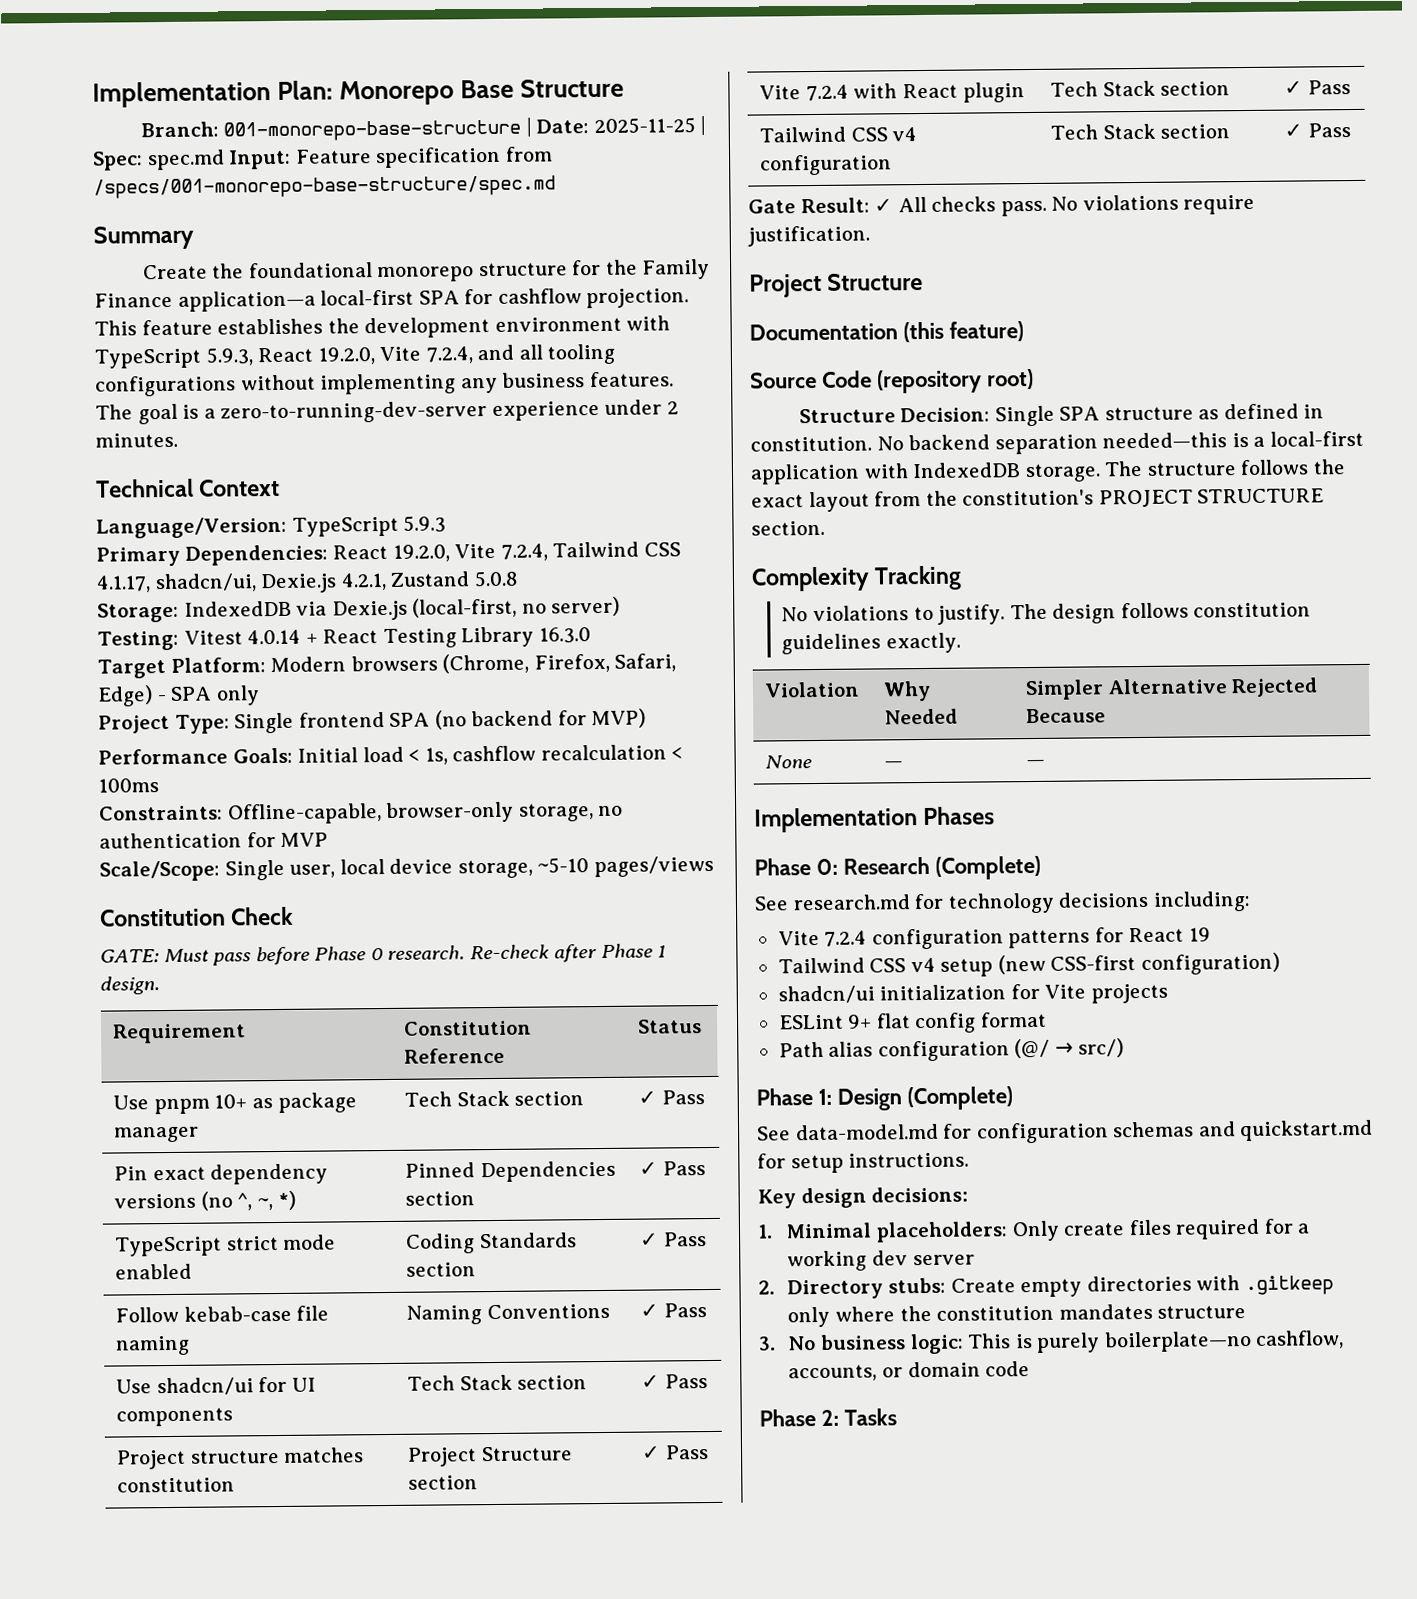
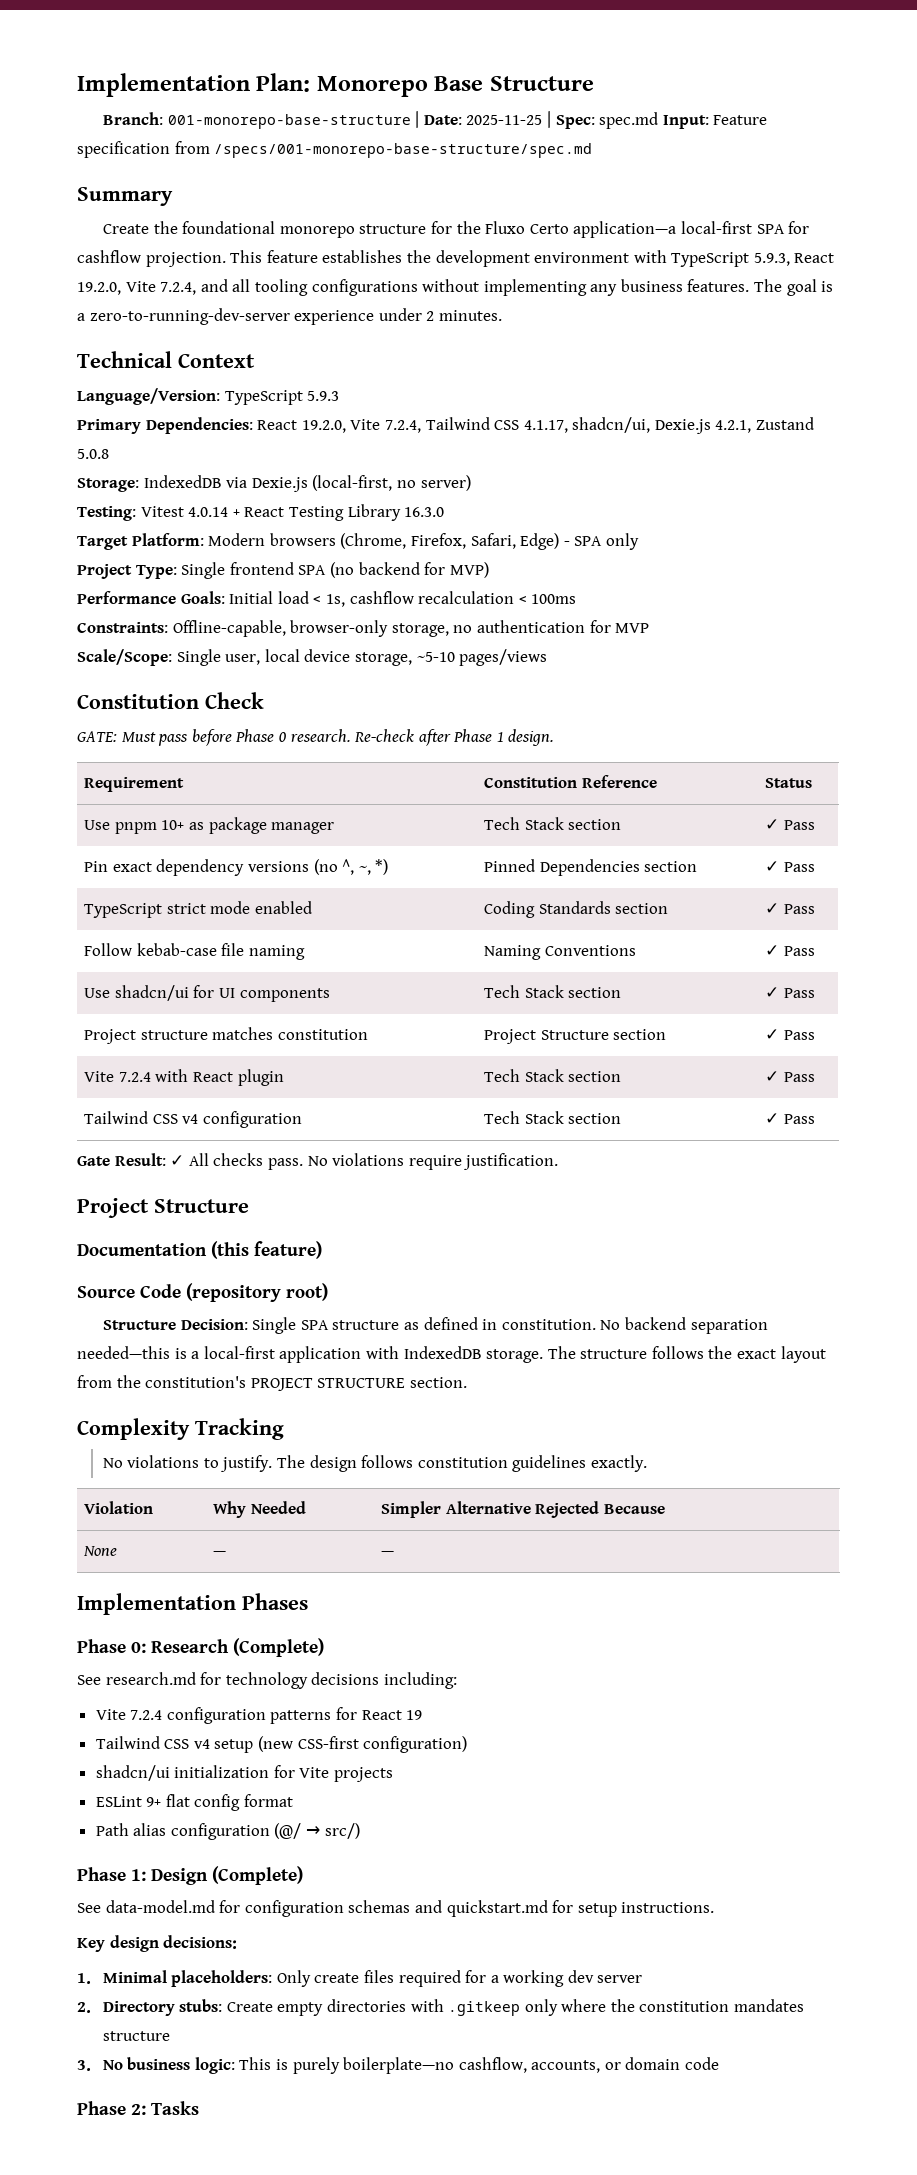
- Create the foundational monorepo structure for the Family Finance application—a local-first SPA for cashflow projection.
+ Create the foundational monorepo structure for the Fluxo Certo application—a local-first SPA for cashflow projection.

